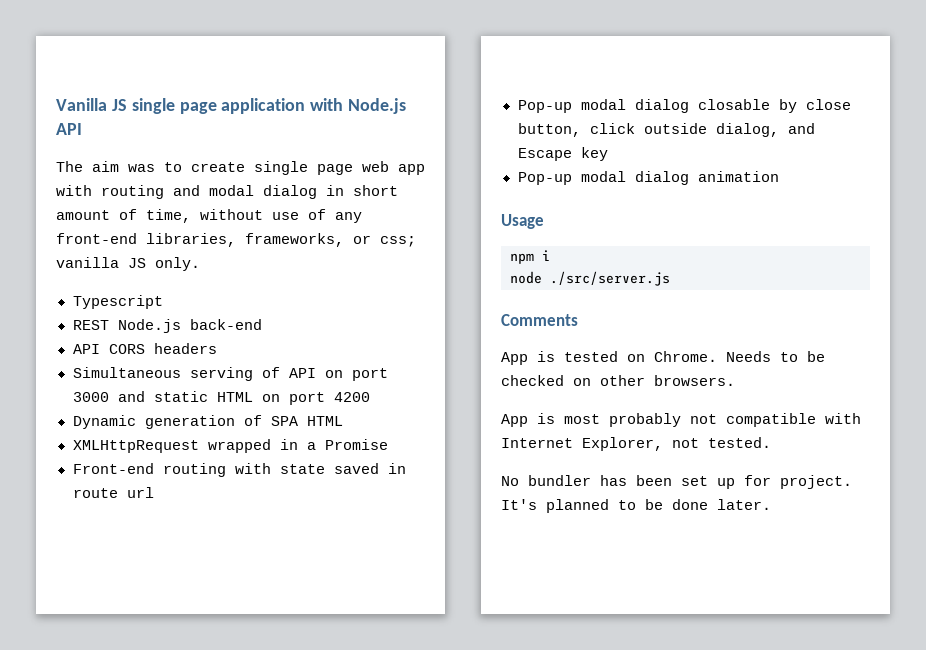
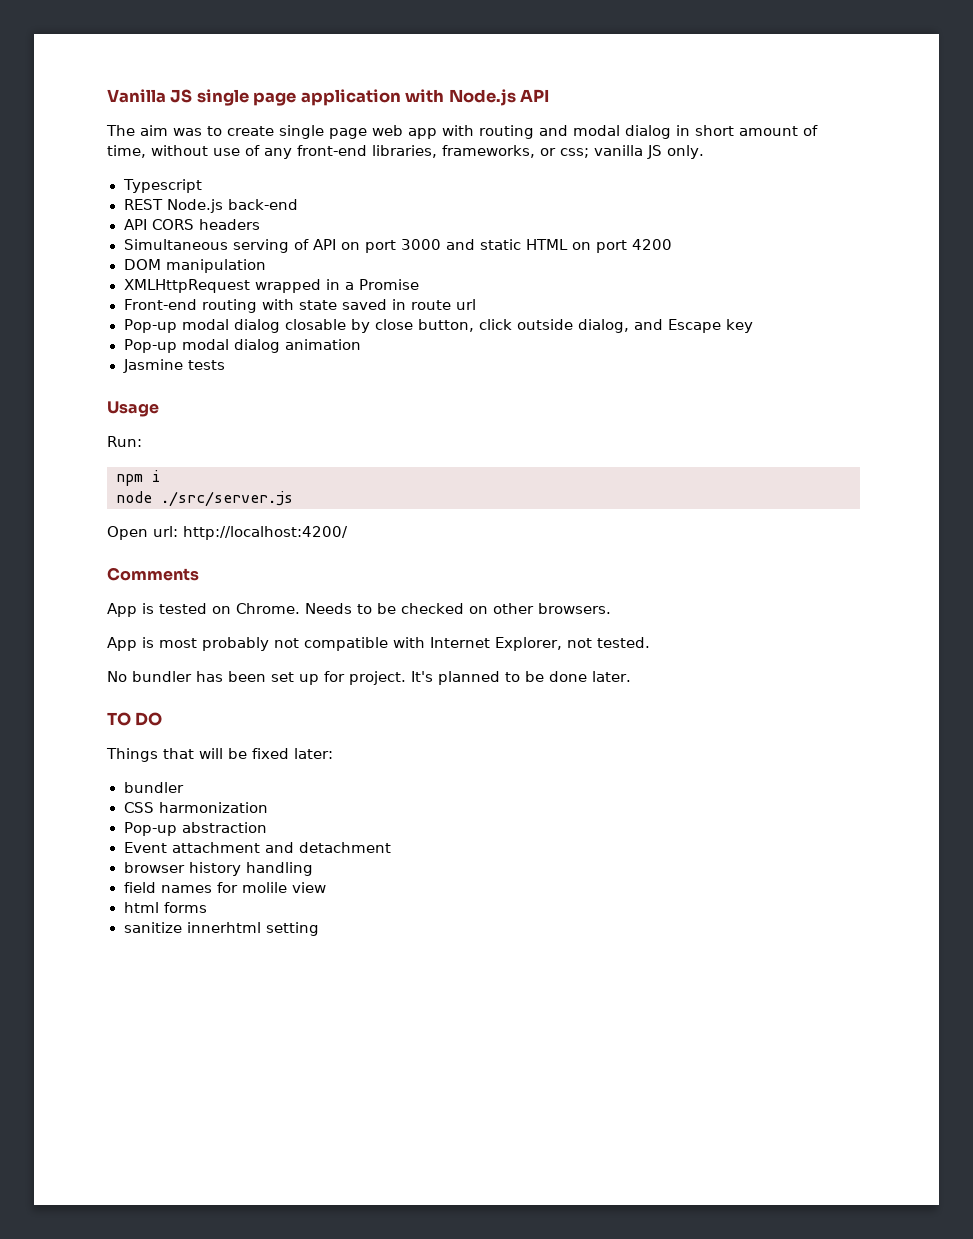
- Dynamic generation of SPA HTML
+ DOM manipulation
+ Jasmine tests
+ Run:
+ Open url: http://localhost:4200/
+ TO DO
+ Things that will be fixed later:
+ bundler
+ CSS harmonization
+ Pop-up abstraction
+ Event attachment and detachment
+ browser history handling
+ field names for molile view
+ html forms
+ sanitize innerhtml setting

